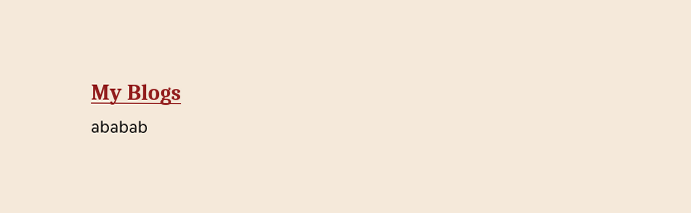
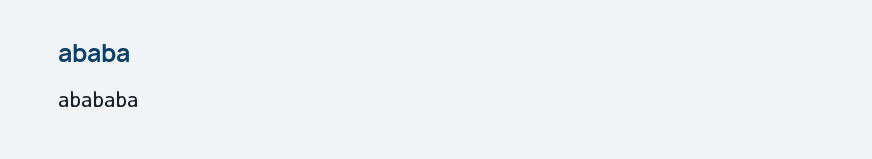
- My Blogs
- ababab
+ ababa
+ abababa

